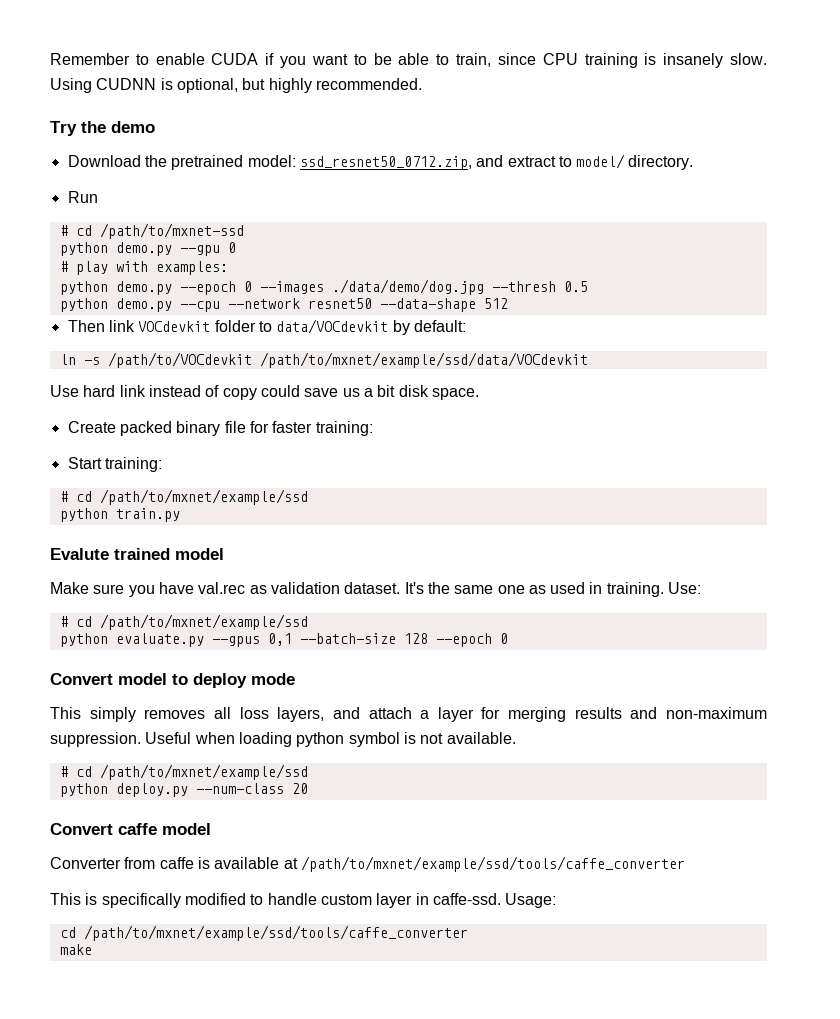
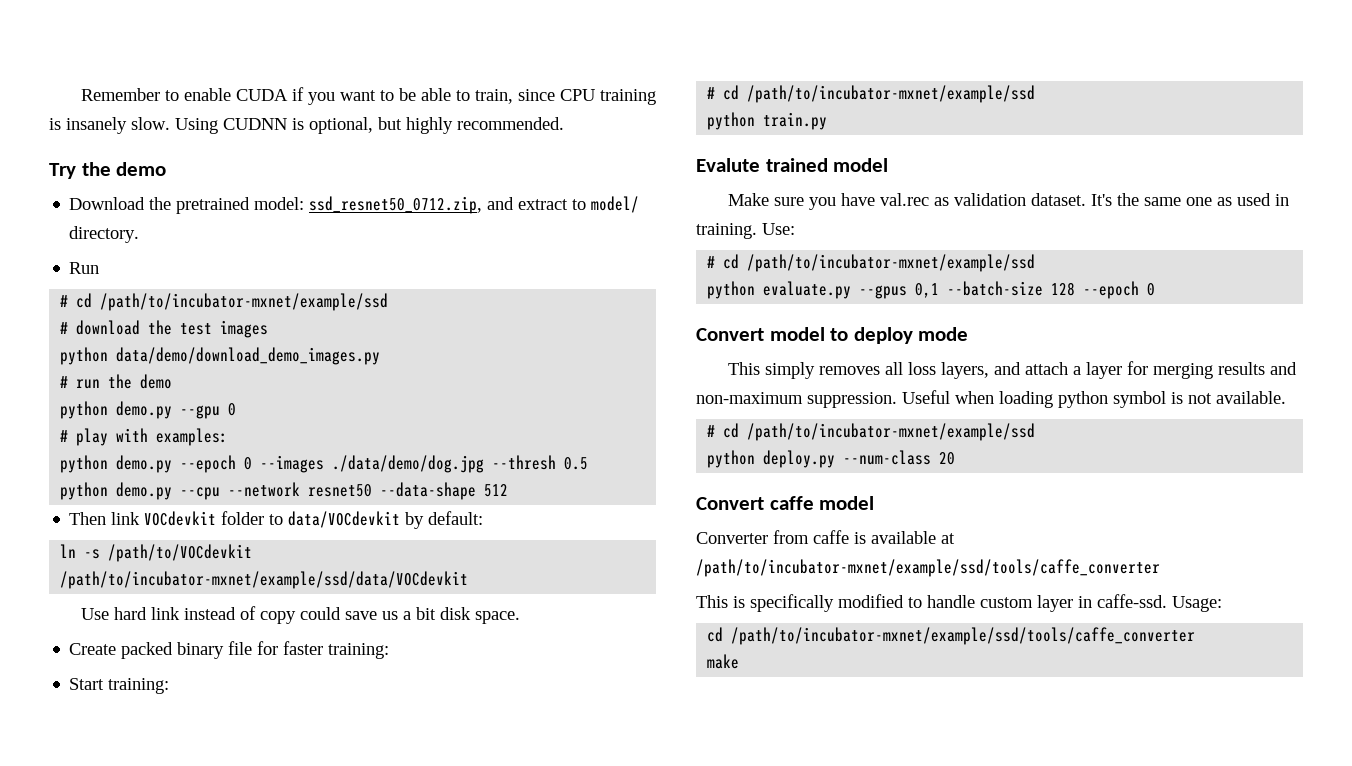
  Run
- # cd /path/to/mxnet-ssd
+ # cd /path/to/incubator-mxnet/example/ssd
+ # download the test images
+ python data/demo/download_demo_images.py
+ # run the demo
- ln -s /path/to/VOCdevkit /path/to/mxnet/example/ssd/data/VOCdevkit
+ ln -s /path/to/VOCdevkit /path/to/incubator-mxnet/example/ssd/data/VOCdevkit
  Start training:
- # cd /path/to/mxnet/example/ssd
+ # cd /path/to/incubator-mxnet/example/ssd
  Use:
- # cd /path/to/mxnet/example/ssd
+ # cd /path/to/incubator-mxnet/example/ssd
  Useful when loading python symbol is not available.
- # cd /path/to/mxnet/example/ssd
+ # cd /path/to/incubator-mxnet/example/ssd
- Converter from caffe is available at /path/to/mxnet/example/ssd/tools/caffe_converter
+ Converter from caffe is available at /path/to/incubator-mxnet/example/ssd/tools/caffe_converter
- cd /path/to/mxnet/example/ssd/tools/caffe_converter
+ cd /path/to/incubator-mxnet/example/ssd/tools/caffe_converter

